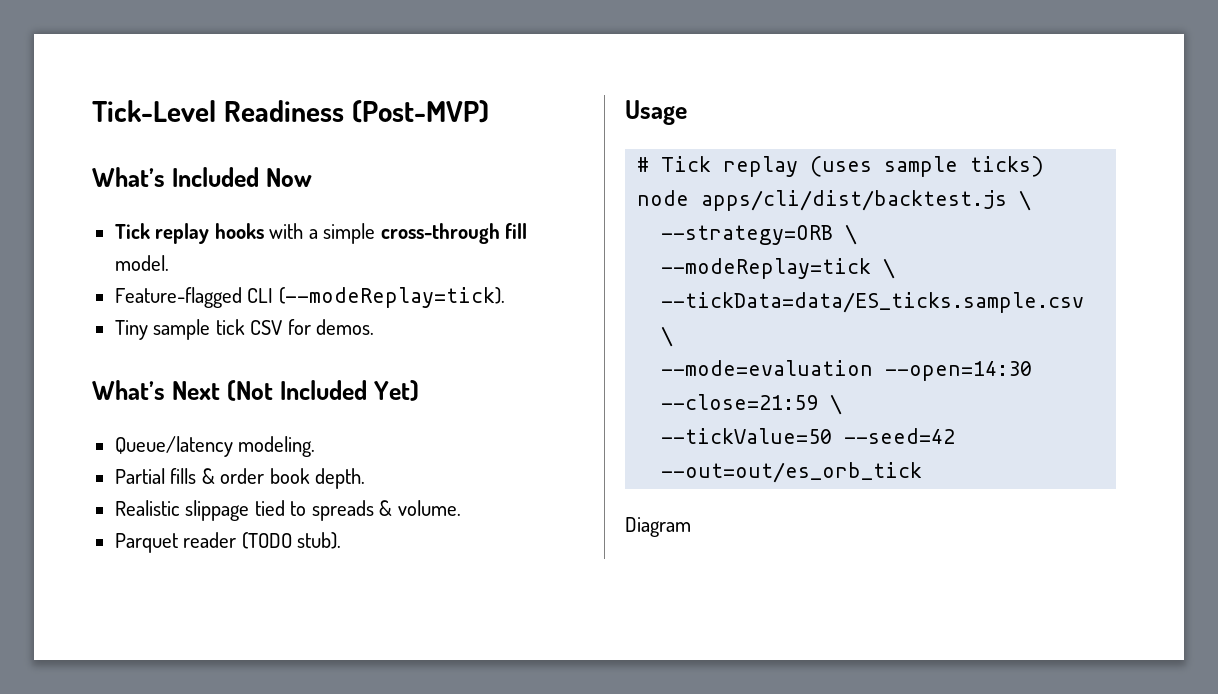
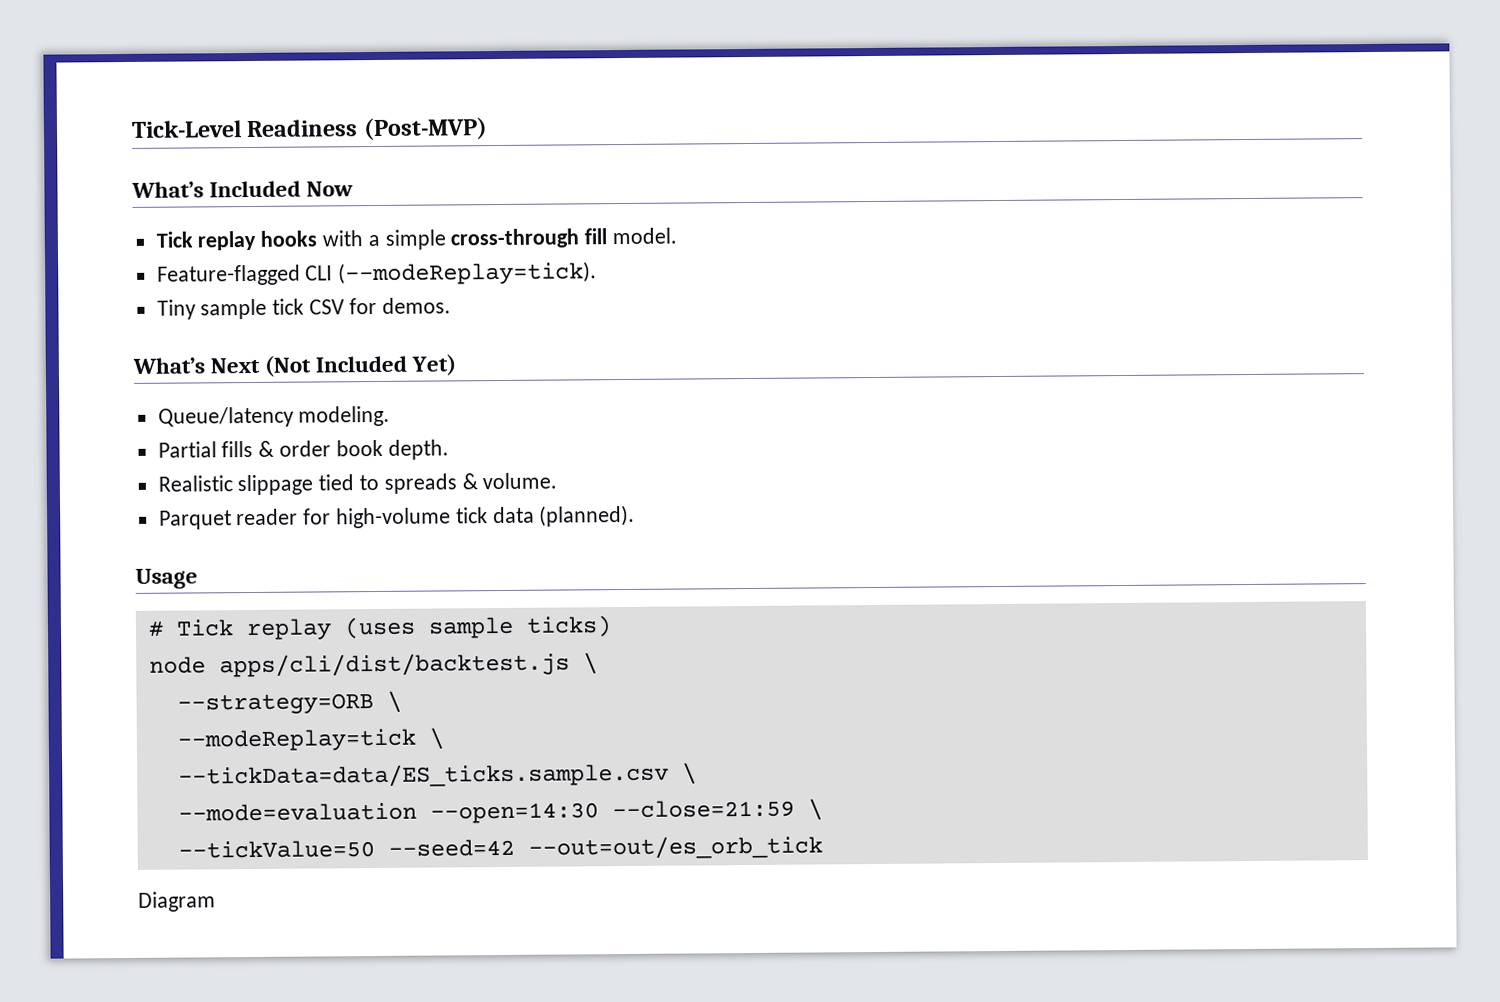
- Parquet reader (TODO stub).
+ Parquet reader for high-volume tick data (planned).

